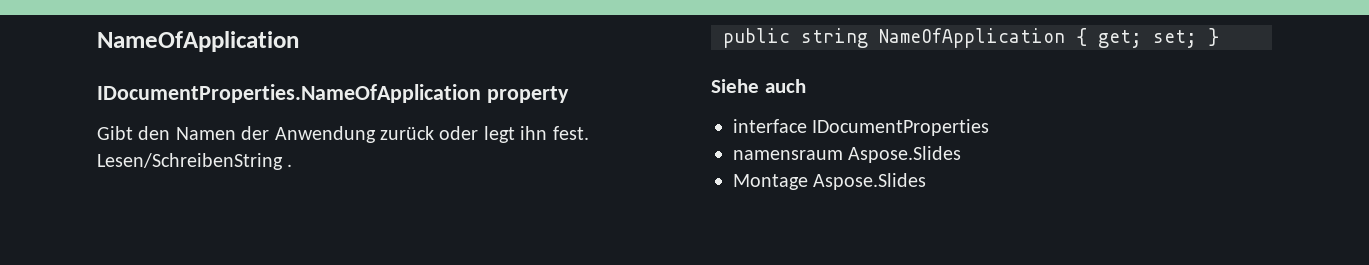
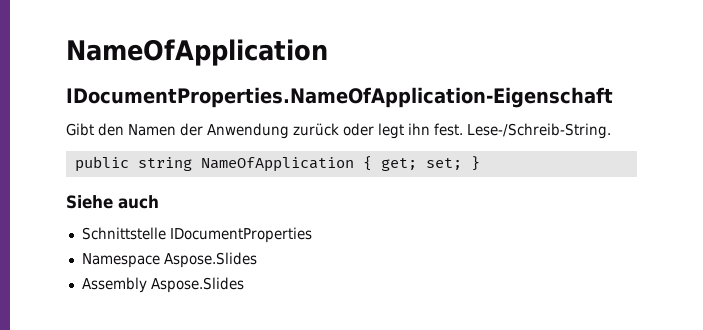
- IDocumentProperties.NameOfApplication property
+ IDocumentProperties.NameOfApplication-Eigenschaft
- Lesen/SchreibenString .
+ Lese-/Schreib-String.
- interface IDocumentProperties
+ Schnittstelle IDocumentProperties
- namensraum Aspose.Slides
+ Namespace Aspose.Slides
- Montage Aspose.Slides
+ Assembly Aspose.Slides

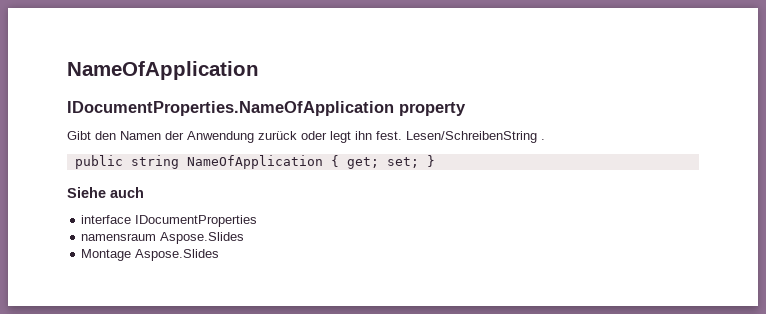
- IDocumentProperties.NameOfApplication-Eigenschaft
+ IDocumentProperties.NameOfApplication property
- Lese-/Schreib-String.
+ Lesen/SchreibenString .
- Schnittstelle IDocumentProperties
+ interface IDocumentProperties
- Namespace Aspose.Slides
+ namensraum Aspose.Slides
- Assembly Aspose.Slides
+ Montage Aspose.Slides

